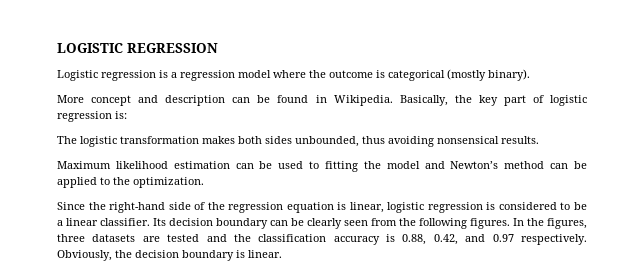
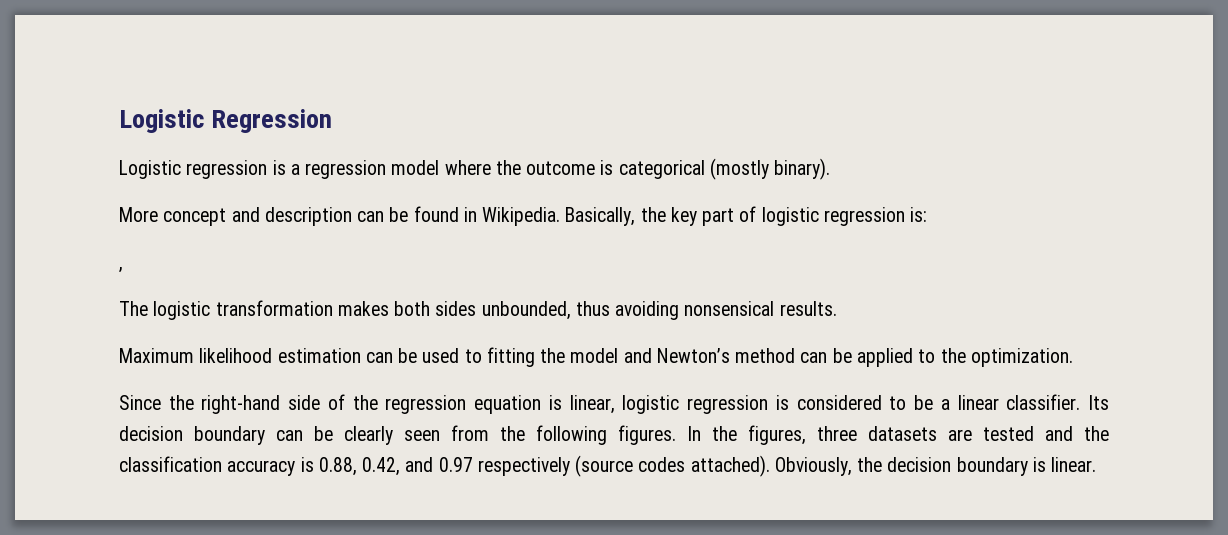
- LOGISTIC REGRESSION
+ Logistic Regression
+ ,
- In the figures, three datasets are tested and the classification accuracy is 0.88, 0.42, and 0.97 respectively.
+ In the figures, three datasets are tested and the classification accuracy is 0.88, 0.42, and 0.97 respectively (source codes attached).

